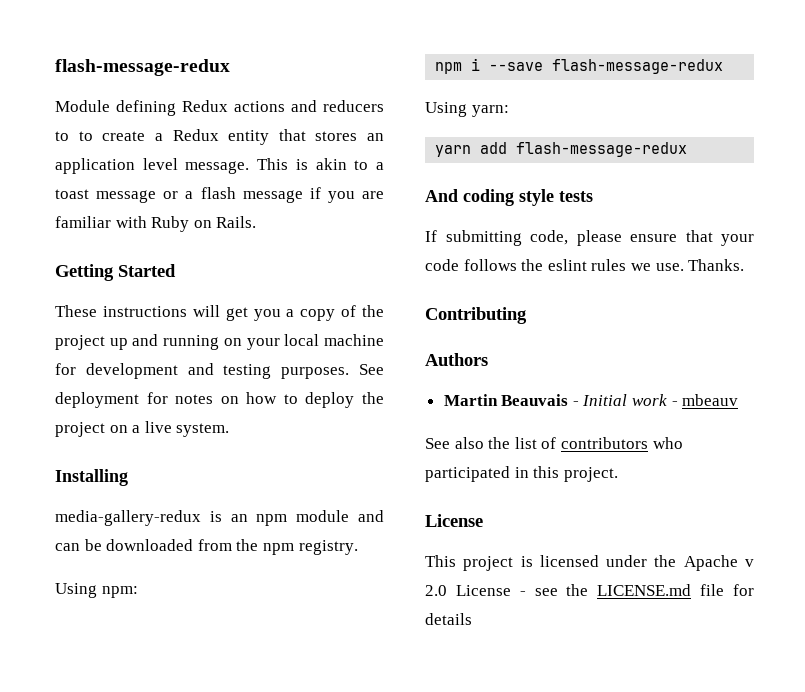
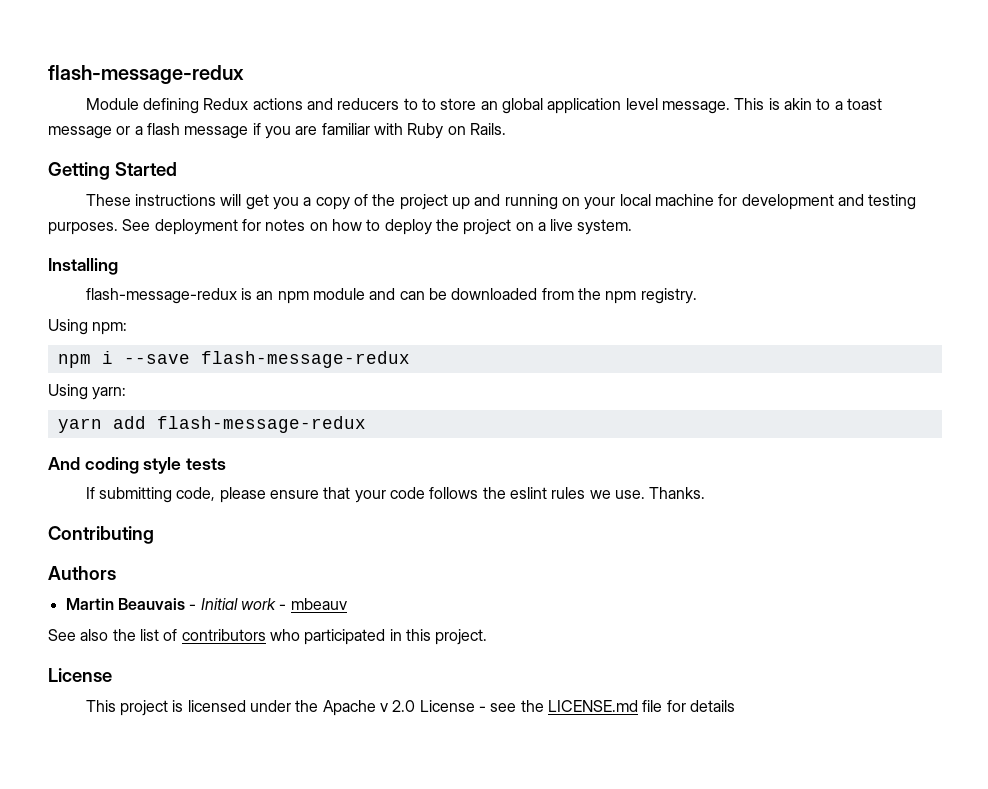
- Module defining Redux actions and reducers to to create a Redux entity that stores an application level message.
+ Module defining Redux actions and reducers to to store an global application level message.
- media-gallery-redux is an npm module and can be downloaded from the npm registry.
+ flash-message-redux is an npm module and can be downloaded from the npm registry.

